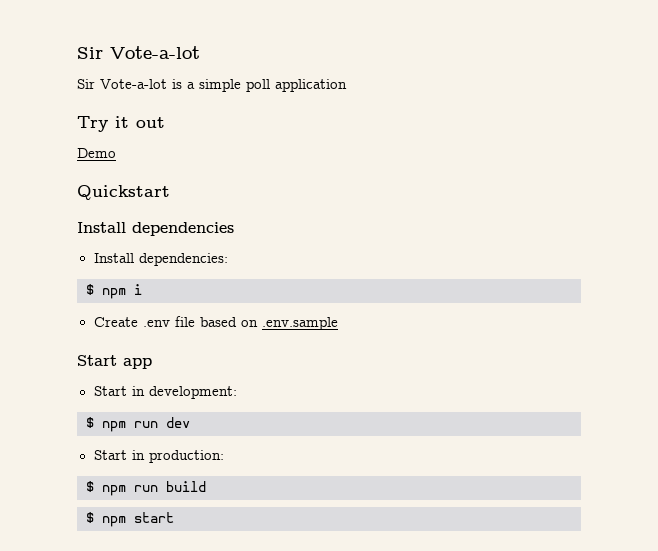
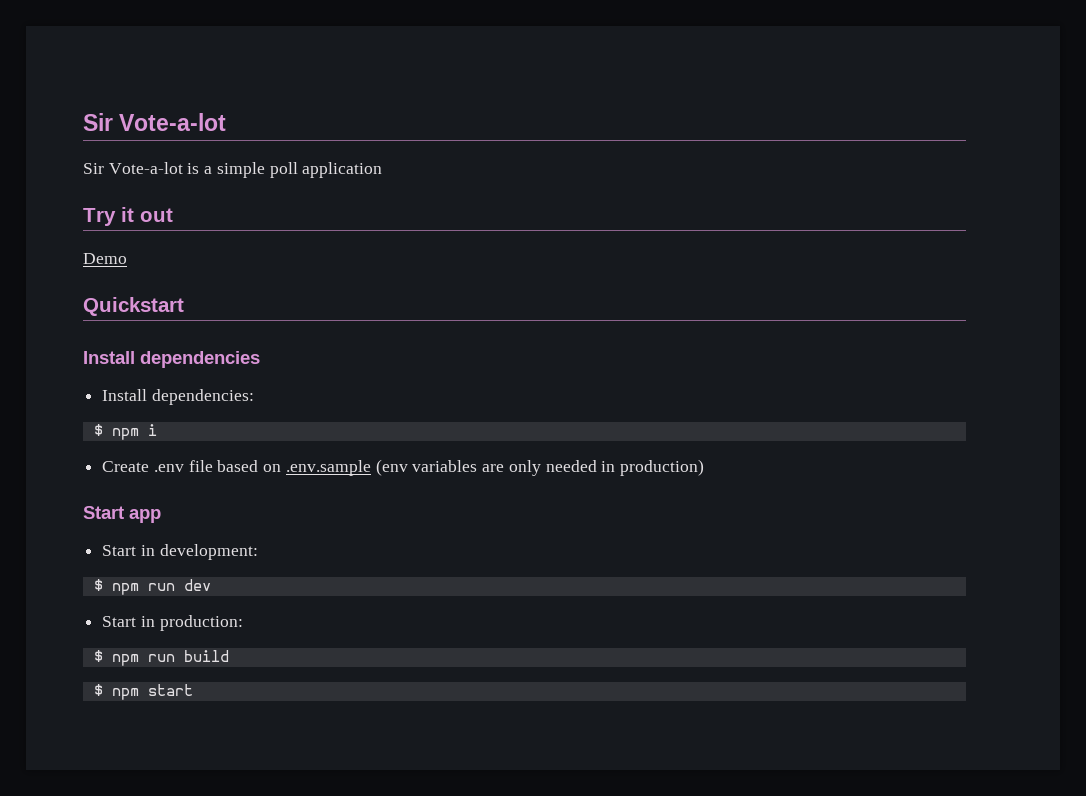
- Create .env file based on .env.sample
+ Create .env file based on .env.sample (env variables are only needed in production)

